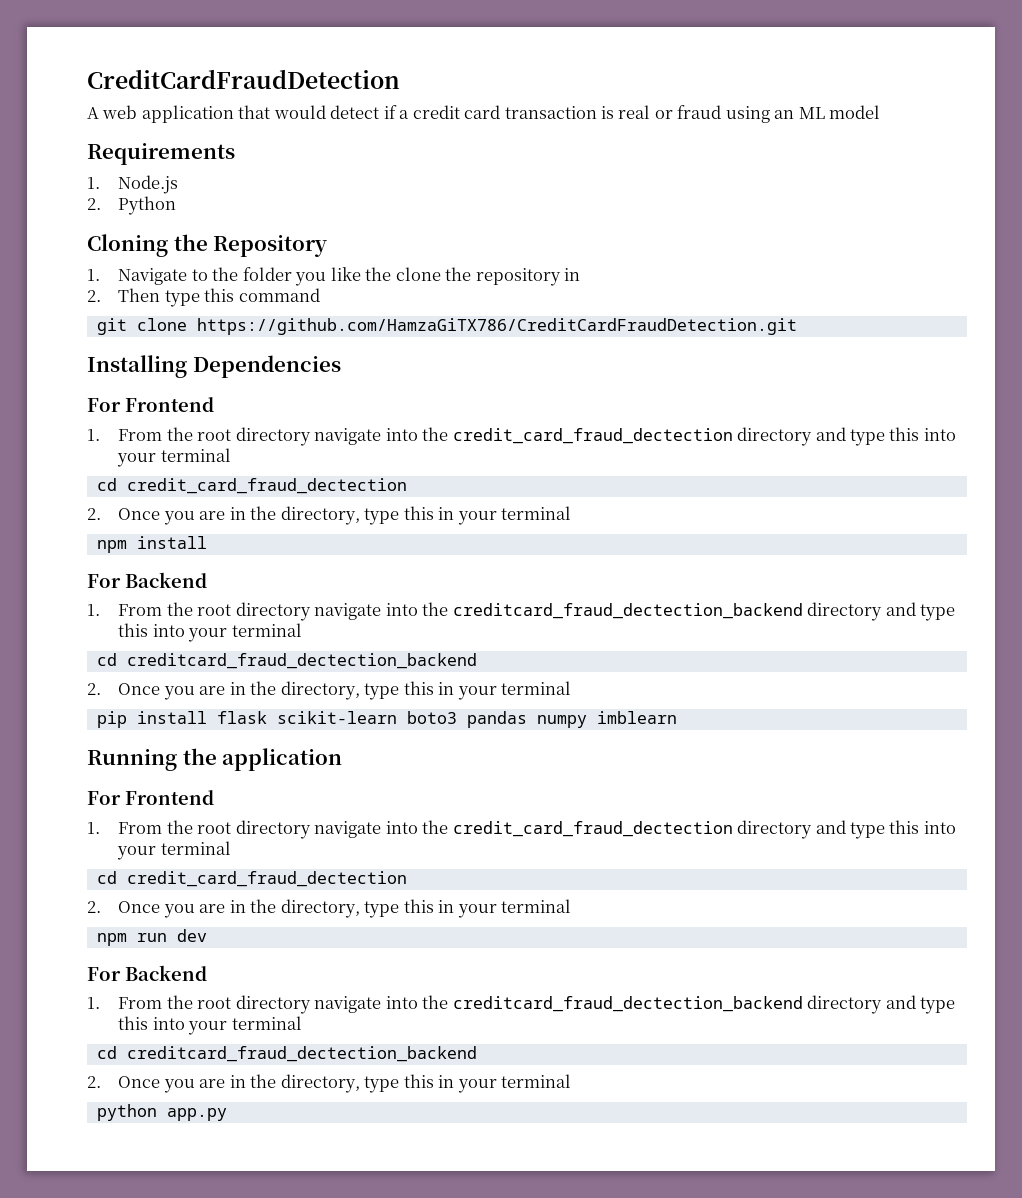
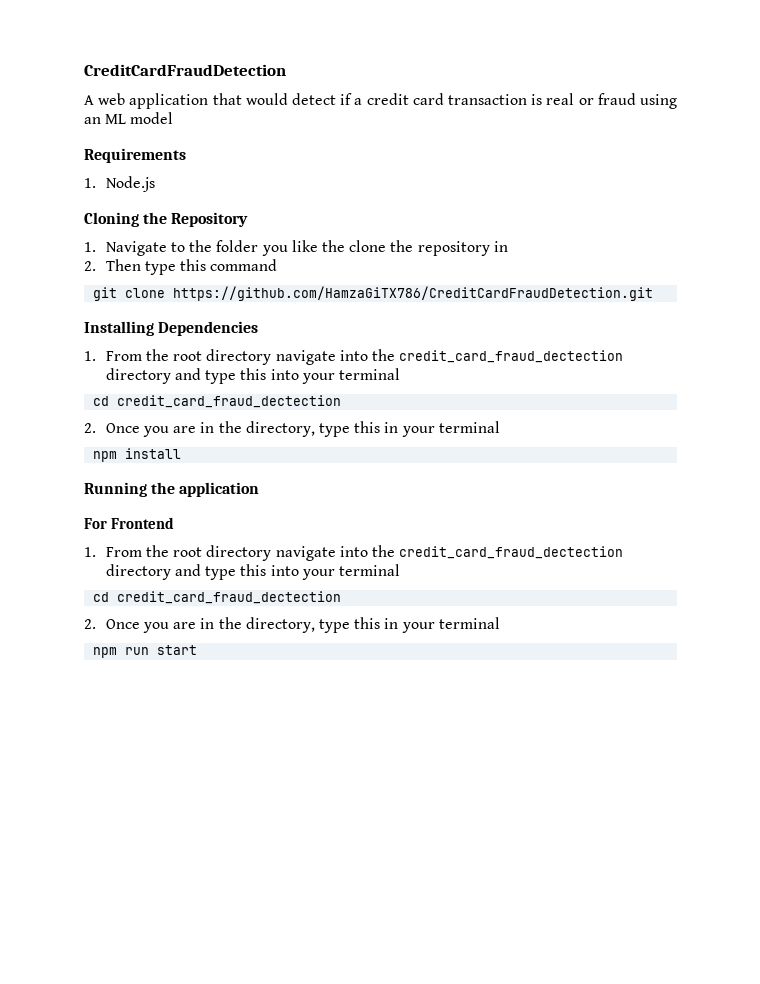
- 2. Python
  Installing Dependencies
- For Frontend
  npm install
- For Backend
- 1. From the root directory navigate into the creditcard_fraud_dectection_backend directory and type this into your terminal
- cd creditcard_fraud_dectection_backend
- 2. Once you are in the directory, type this in your terminal
- pip install flask scikit-learn boto3 pandas numpy imblearn
- npm run dev
- For Backend
- 1. From the root directory navigate into the creditcard_fraud_dectection_backend directory and type this into your terminal
- cd creditcard_fraud_dectection_backend
- 2. Once you are in the directory, type this in your terminal
- python app.py
+ npm run start

